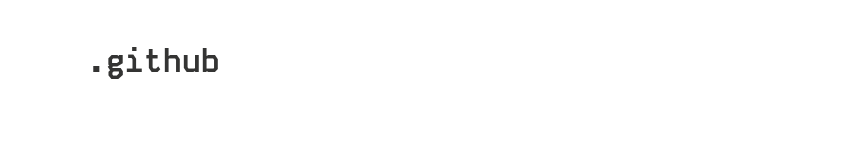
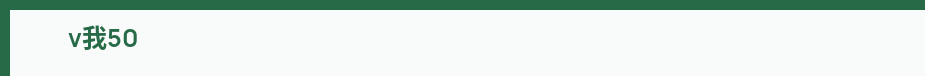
- .github
+ v我50

